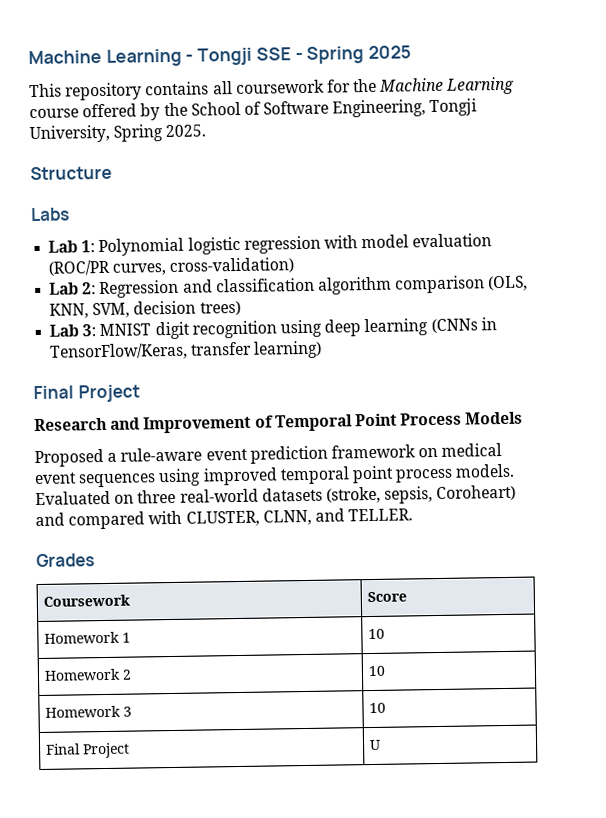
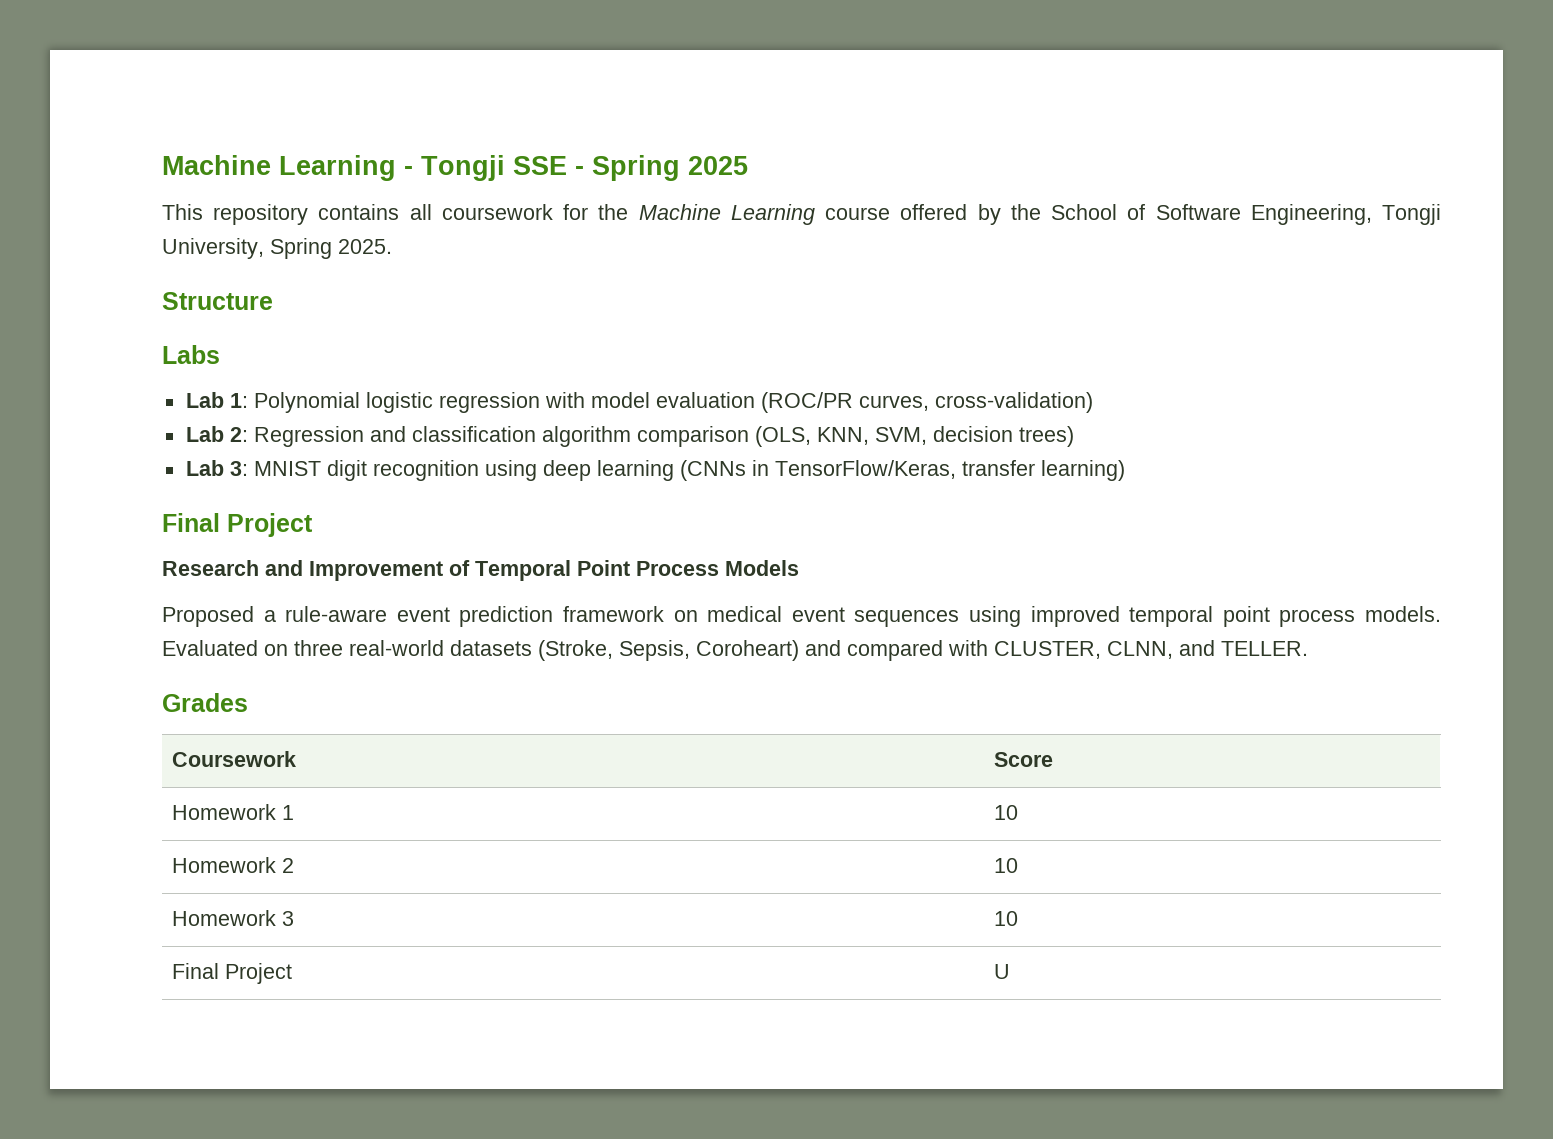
- Evaluated on three real-world datasets (stroke, sepsis, Coroheart) and compared with CLUSTER, CLNN, and TELLER.
+ Evaluated on three real-world datasets (Stroke, Sepsis, Coroheart) and compared with CLUSTER, CLNN, and TELLER.

